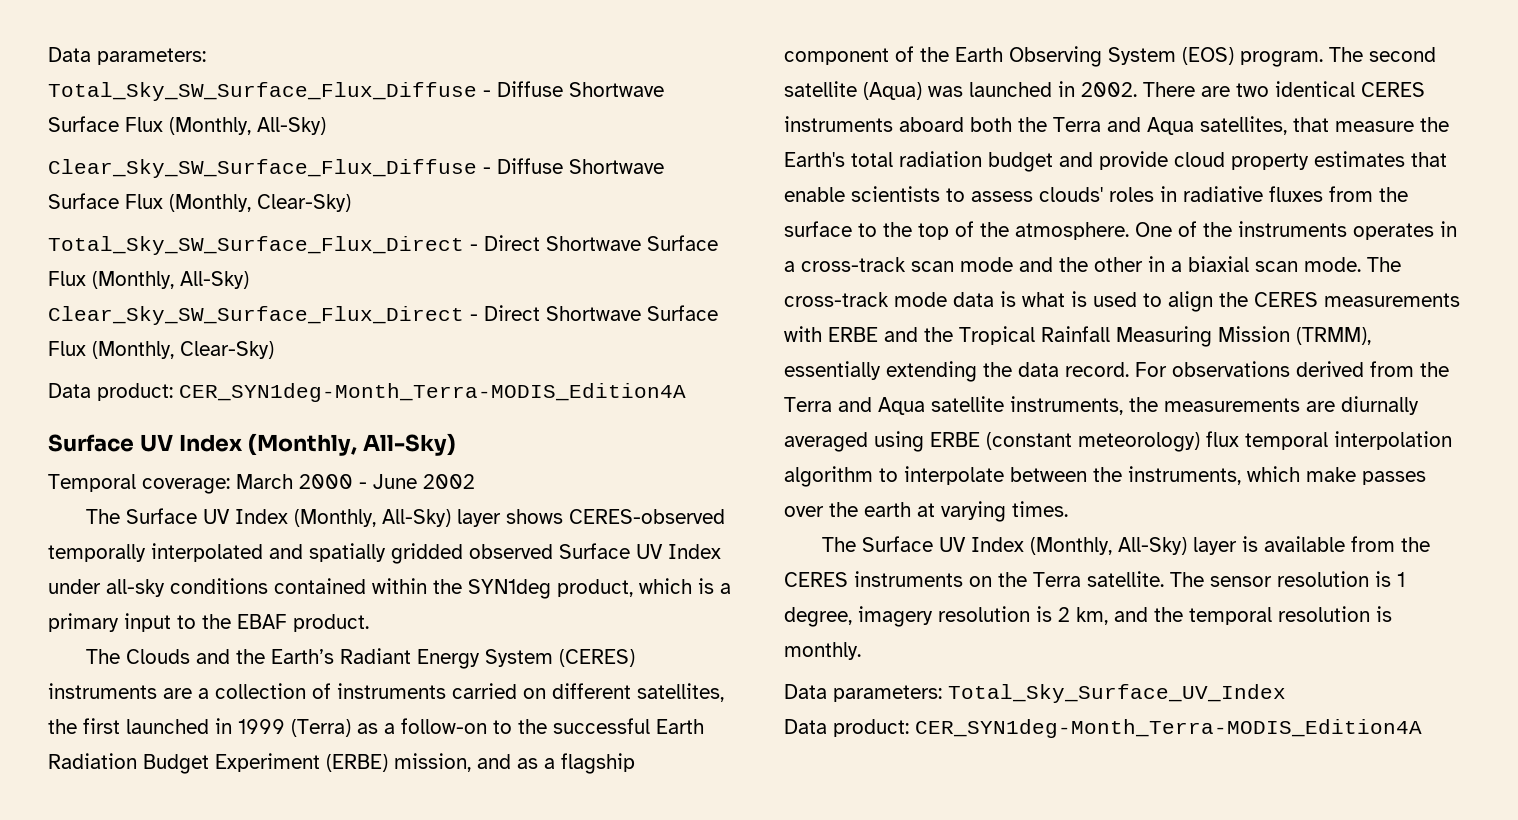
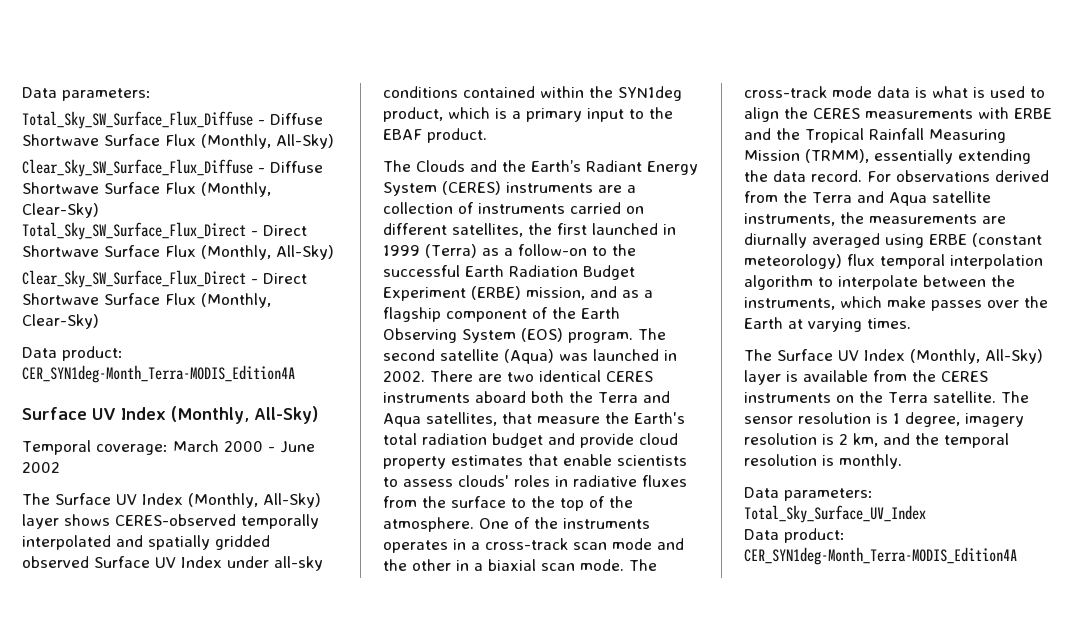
- For observations derived from the Terra and Aqua satellite instruments, the measurements are diurnally averaged using ERBE (constant meteorology) flux temporal interpolation algorithm to interpolate between the instruments, which make passes over the earth at varying times.
+ For observations derived from the Terra and Aqua satellite instruments, the measurements are diurnally averaged using ERBE (constant meteorology) flux temporal interpolation algorithm to interpolate between the instruments, which make passes over the Earth at varying times.

